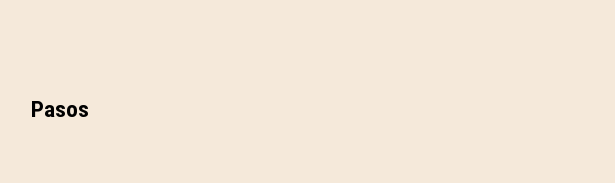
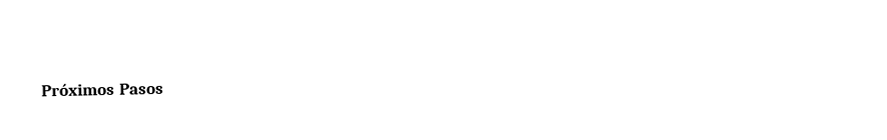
- Pasos
+ Próximos Pasos

